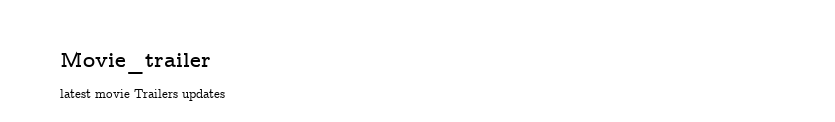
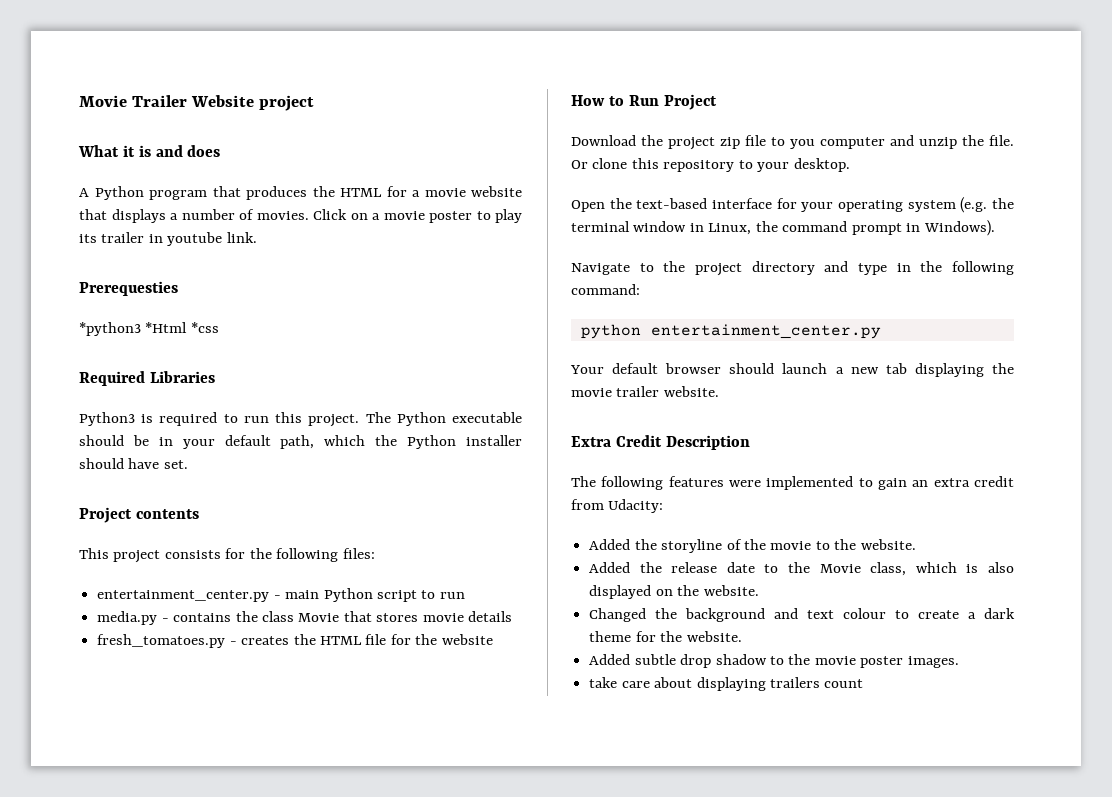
- Movie_trailer
- latest movie Trailers updates
+ Movie Trailer Website project
+ What it is and does
+ A Python program that produces the HTML for a movie website that displays a number of movies. Click on a movie poster to play its trailer in youtube link.
+ Prerequesties
+ *python3 *Html *css
+ Required Libraries
+ Python3 is required to run this project. The Python executable should be in your default path, which the Python installer should have set.
+ Project contents
+ This project consists for the following files:
+ entertainment_center.py - main Python script to run
+ media.py - contains the class Movie that stores movie details
+ fresh_tomatoes.py - creates the HTML file for the website
+ How to Run Project
+ Download the project zip file to you computer and unzip the file. Or clone this repository to your desktop.
+ Open the text-based interface for your operating system (e.g. the terminal window in Linux, the command prompt in Windows).
+ Navigate to the project directory and type in the following command:
+ python entertainment_center.py
+ Your default browser should launch a new tab displaying the movie trailer website.
+ Extra Credit Description
+ The following features were implemented to gain an extra credit from Udacity:
+ Added the storyline of the movie to the website.
+ Added the release date to the Movie class, which is also displayed on the website.
+ Changed the background and text colour to create a dark theme for the website.
+ Added subtle drop shadow to the movie poster images.
+ take care about displaying trailers count

